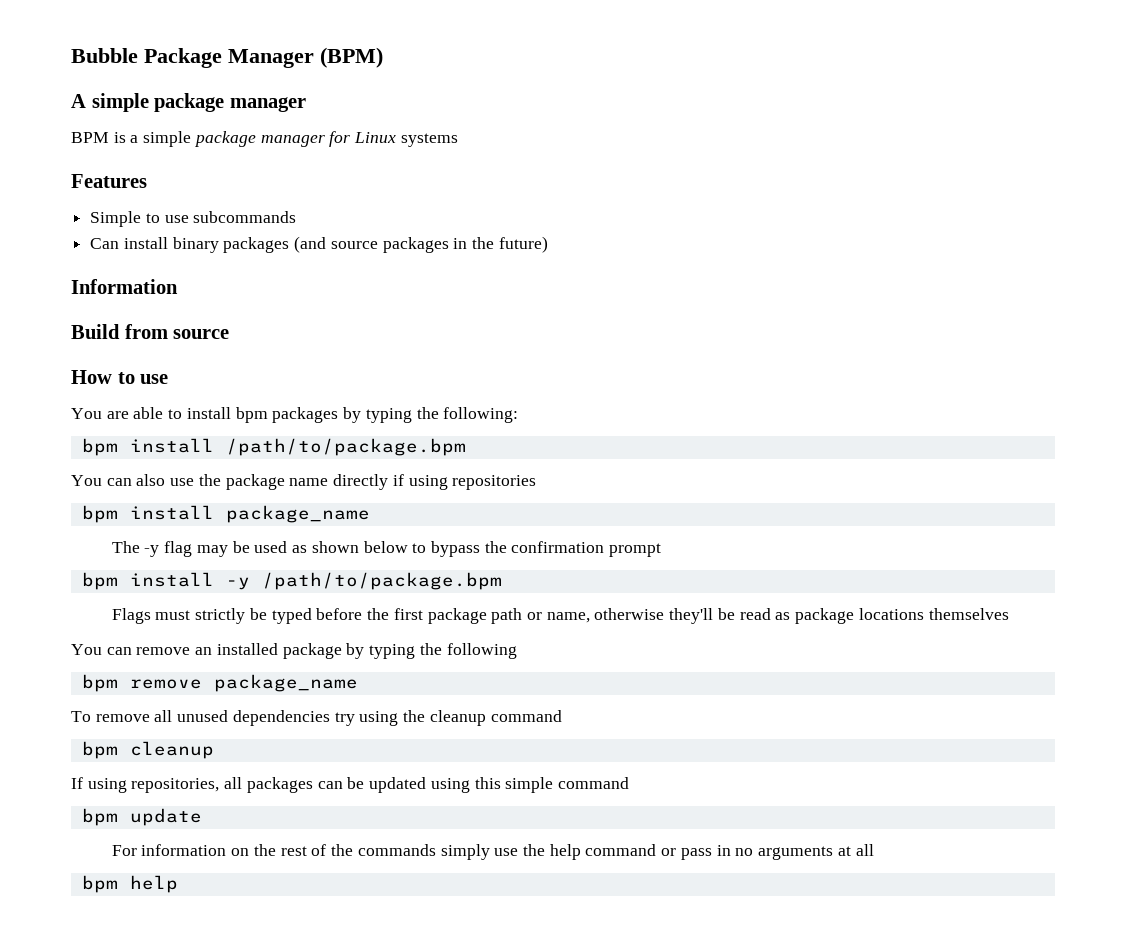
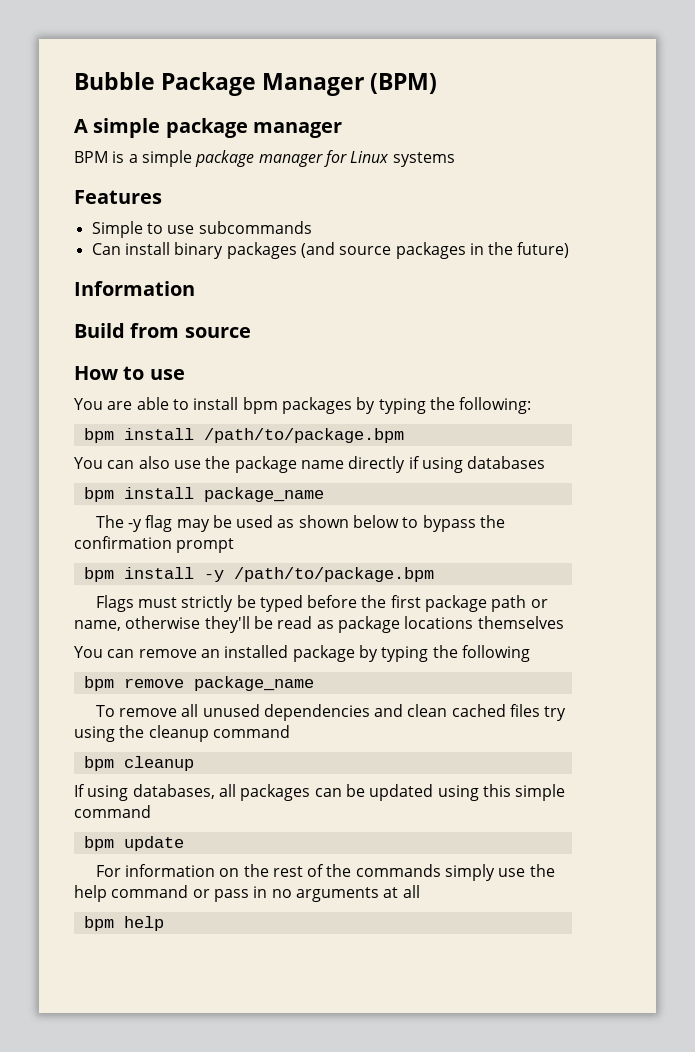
- You can also use the package name directly if using repositories
+ You can also use the package name directly if using databases
- To remove all unused dependencies try using the cleanup command
+ To remove all unused dependencies and clean cached files try using the cleanup command
- If using repositories, all packages can be updated using this simple command
+ If using databases, all packages can be updated using this simple command

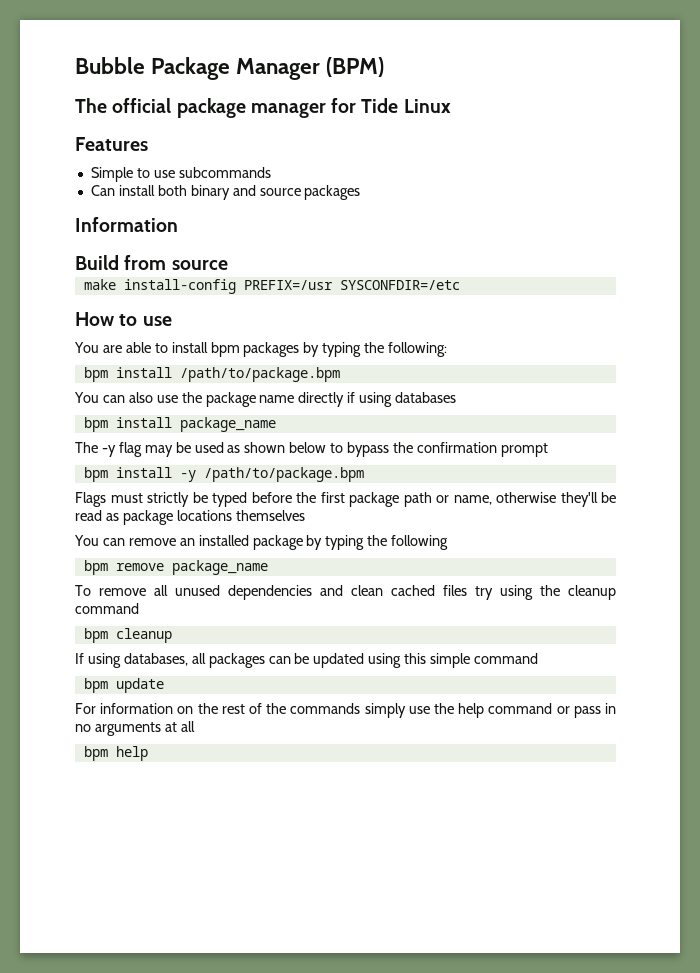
- A simple package manager
- BPM is a simple package manager for Linux systems
+ The official package manager for Tide Linux
- Can install binary packages (and source packages in the future)
+ Can install both binary and source packages
+ make install-config PREFIX=/usr SYSCONFDIR=/etc

